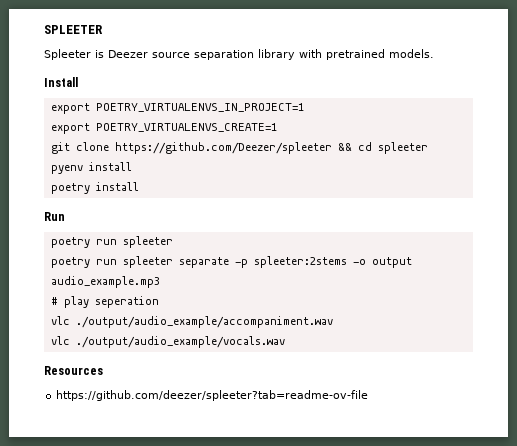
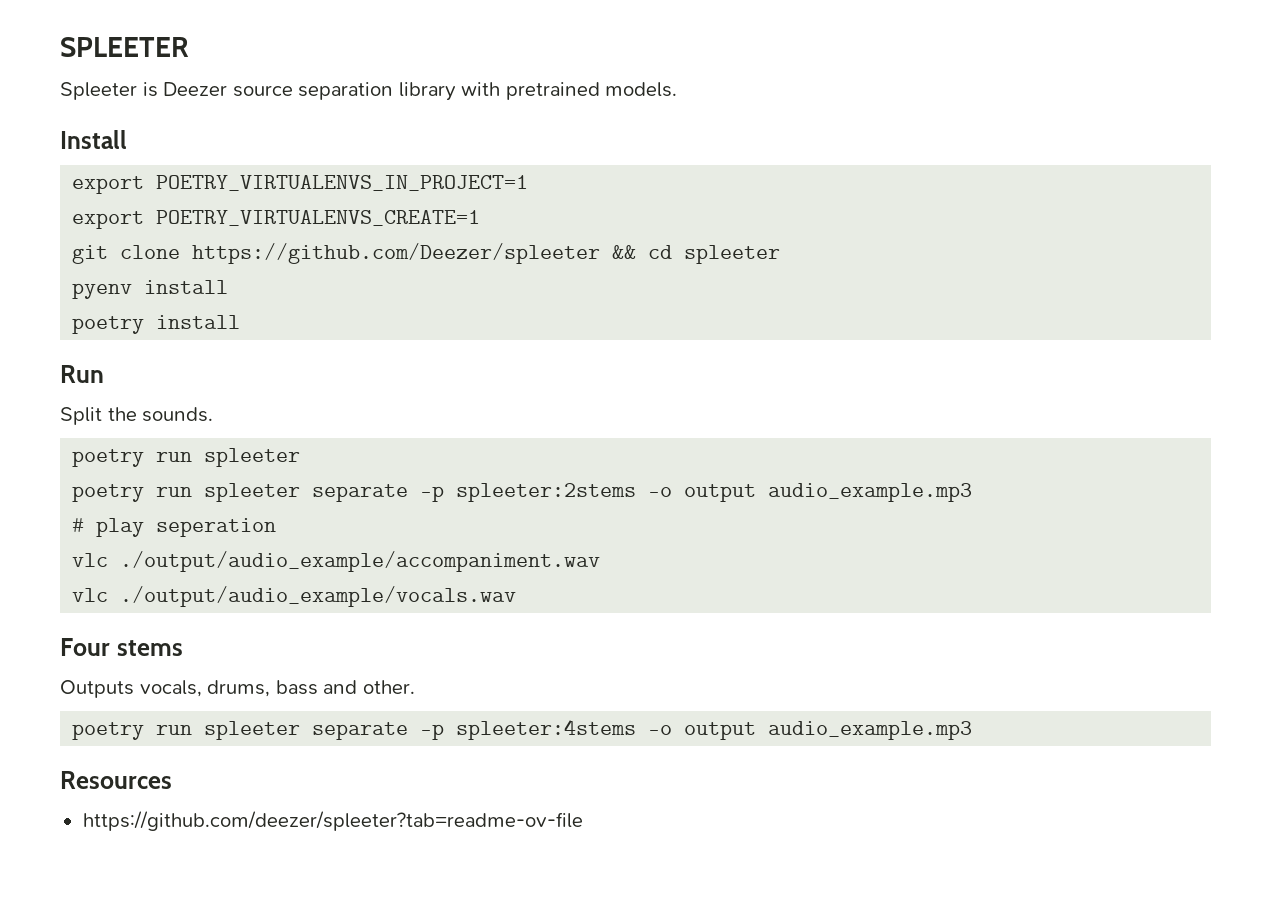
+ Split the sounds.
+ Four stems
+ Outputs vocals, drums, bass and other.
+ poetry run spleeter separate -p spleeter:4stems -o output audio_example.mp3

